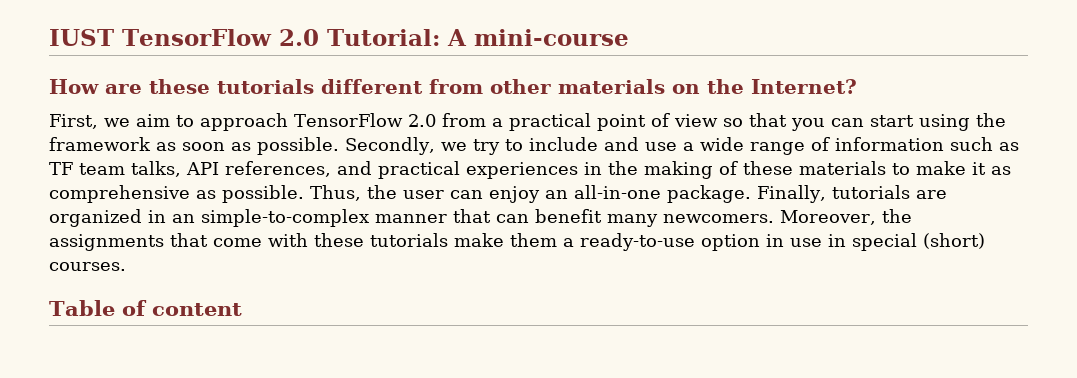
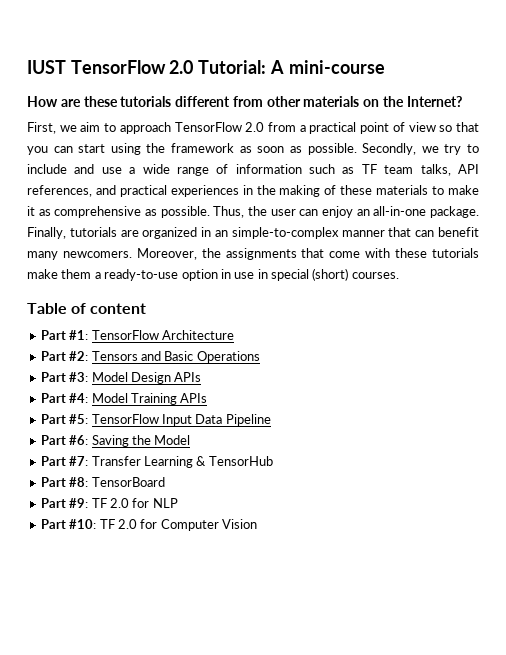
+ Part #1: TensorFlow Architecture
+ Part #2: Tensors and Basic Operations
+ Part #3: Model Design APIs
+ Part #4: Model Training APIs
+ Part #5: TensorFlow Input Data Pipeline
+ Part #6: Saving the Model
+ Part #7: Transfer Learning & TensorHub
+ Part #8: TensorBoard
+ Part #9: TF 2.0 for NLP
+ Part #10: TF 2.0 for Computer Vision

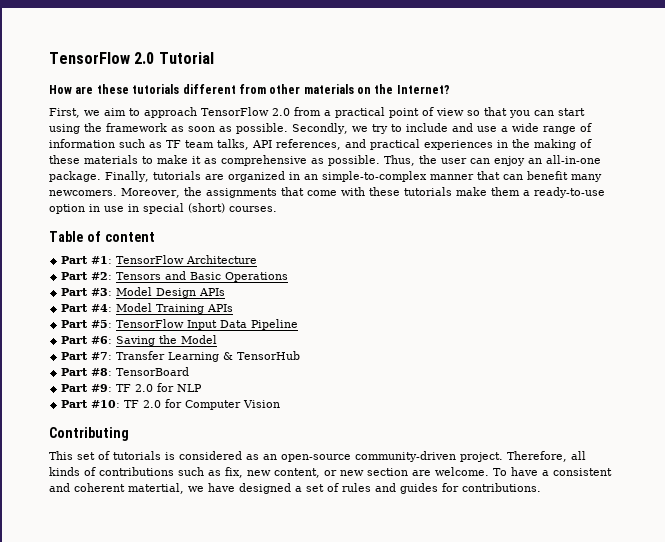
- IUST TensorFlow 2.0 Tutorial: A mini-course
+ TensorFlow 2.0 Tutorial
+ Contributing
+ This set of tutorials is considered as an open-source community-driven project. Therefore, all kinds of contributions such as fix, new content, or new section are welcome. To have a consistent and coherent matertial, we have designed a set of rules and guides for contributions.

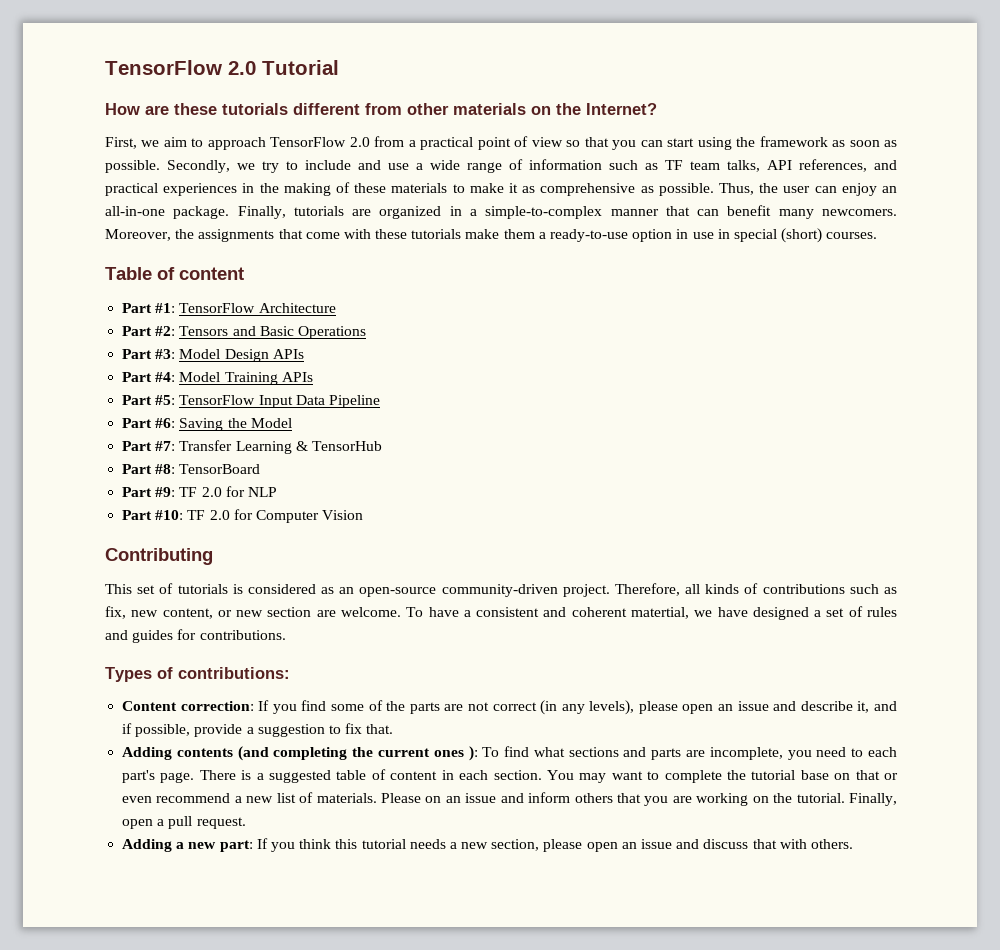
- Finally, tutorials are organized in an simple-to-complex manner that can benefit many newcomers.
+ Finally, tutorials are organized in a simple-to-complex manner that can benefit many newcomers.
+ Types of contributions:
+ Content correction: If you find some of the parts are not correct (in any levels), please open an issue and describe it, and if possible, provide a suggestion to fix that.
+ Adding contents (and completing the current ones ): To find what sections and parts are incomplete, you need to each part's page. There is a suggested table of content in each section. You may want to complete the tutorial base on that or even recommend a new list of materials. Please on an issue and inform others that you are working on the tutorial. Finally, open a pull request.
+ Adding a new part: If you think this tutorial needs a new section, please open an issue and discuss that with others.

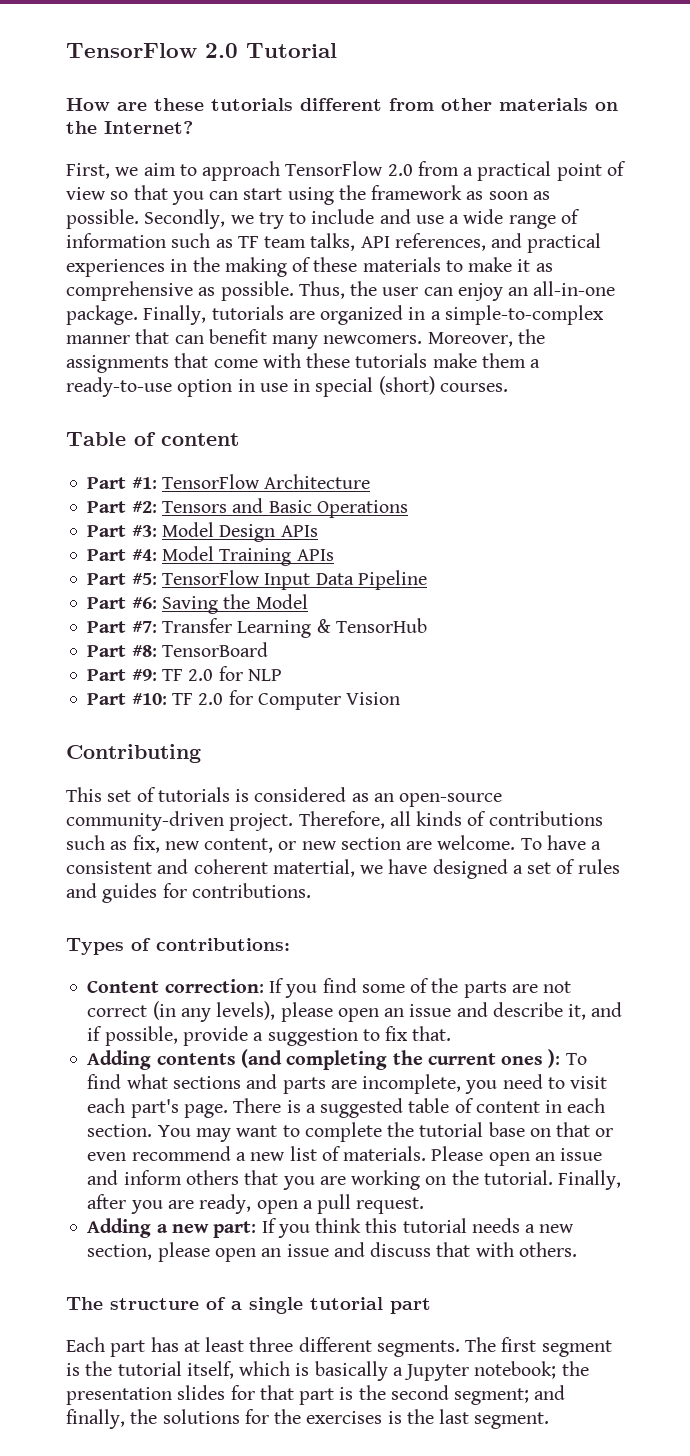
- Adding contents (and completing the current ones ): To find what sections and parts are incomplete, you need to each part's page.
+ Adding contents (and completing the current ones ): To find what sections and parts are incomplete, you need to visit each part's page.
- Please on an issue and inform others that you are working on the tutorial.
+ Please open an issue and inform others that you are working on the tutorial.
- Finally, open a pull request.
+ Finally, after you are ready, open a pull request.
+ The structure of a single tutorial part
+ Each part has at least three different segments. The first segment is the tutorial itself, which is basically a Jupyter notebook; the presentation slides for that part is the second segment; and finally, the solutions for the exercises is the last segment.

